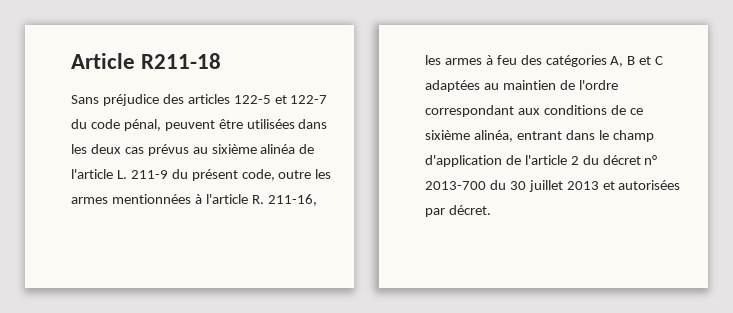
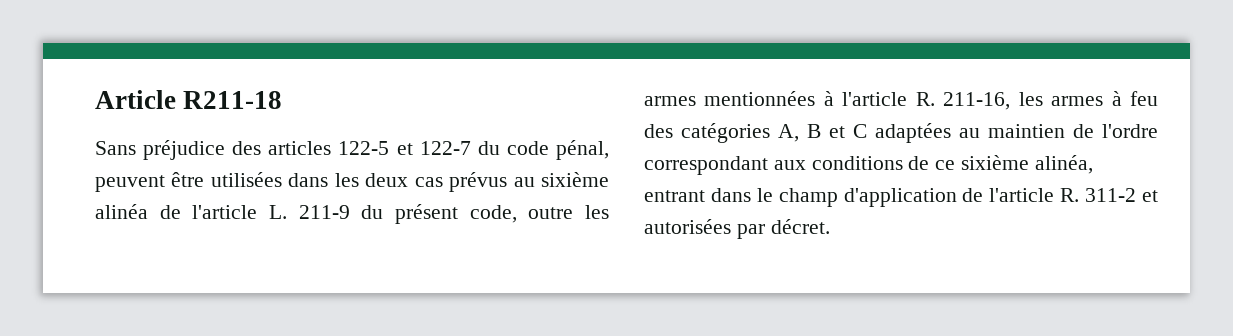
- Sans préjudice des articles 122-5 et 122-7 du code pénal, peuvent être utilisées dans les deux cas prévus au sixième alinéa de l'article L. 211-9 du présent code, outre les armes mentionnées à l'article R. 211-16, les armes à feu des catégories A, B et C adaptées au maintien de l'ordre correspondant aux conditions de ce sixième alinéa, entrant dans le champ d'application de l'article 2 du décret n° 2013-700 du 30 juillet 2013 et autorisées par décret.
+ Sans préjudice des articles 122-5 et 122-7 du code pénal, peuvent être utilisées dans les deux cas prévus au sixième alinéa de l'article L. 211-9 du présent code, outre les armes mentionnées à l'article R. 211-16, les armes à feu des catégories A, B et C adaptées au maintien de l'ordre correspondant aux conditions de ce sixième alinéa, entrant dans le champ d'application de l'article R. 311-2 et autorisées par décret.

